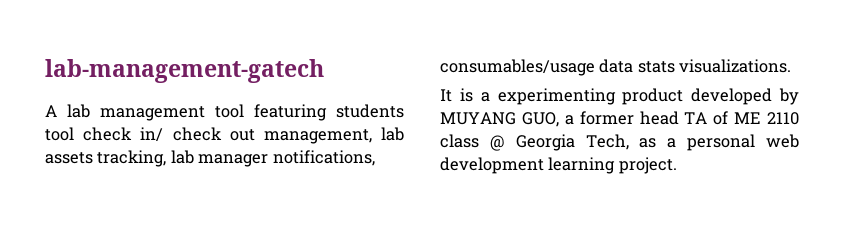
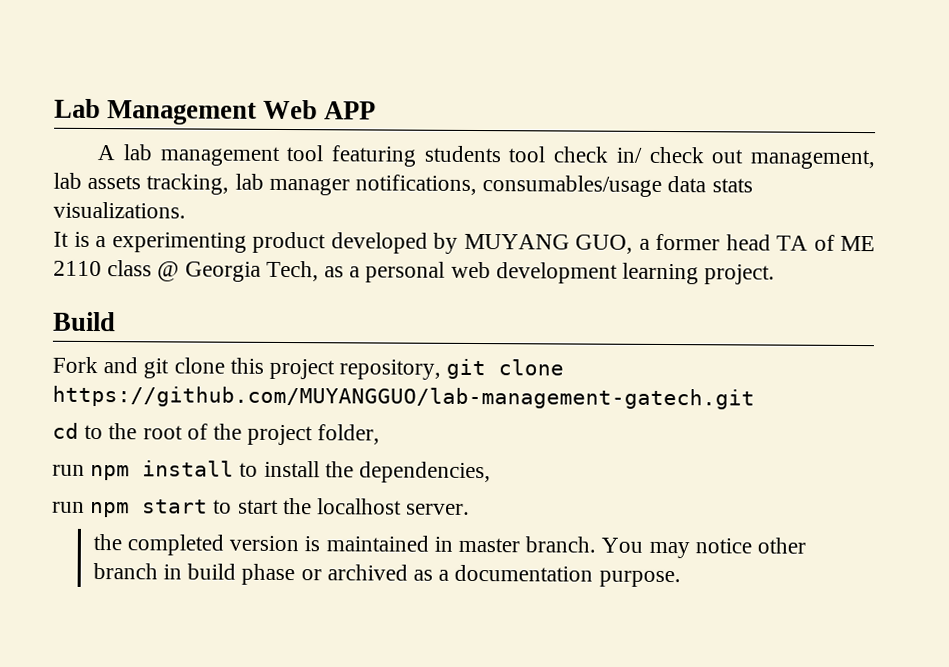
- lab-management-gatech
+ Lab Management Web APP
+ Build
+ Fork and git clone this project repository, git clone https://github.com/MUYANGGUO/lab-management-gatech.git
+ cd to the root of the project folder,
+ run npm install to install the dependencies,
+ run npm start to start the localhost server.
+ the completed version is maintained in master branch. You may notice other branch in build phase or archived as a documentation purpose.

